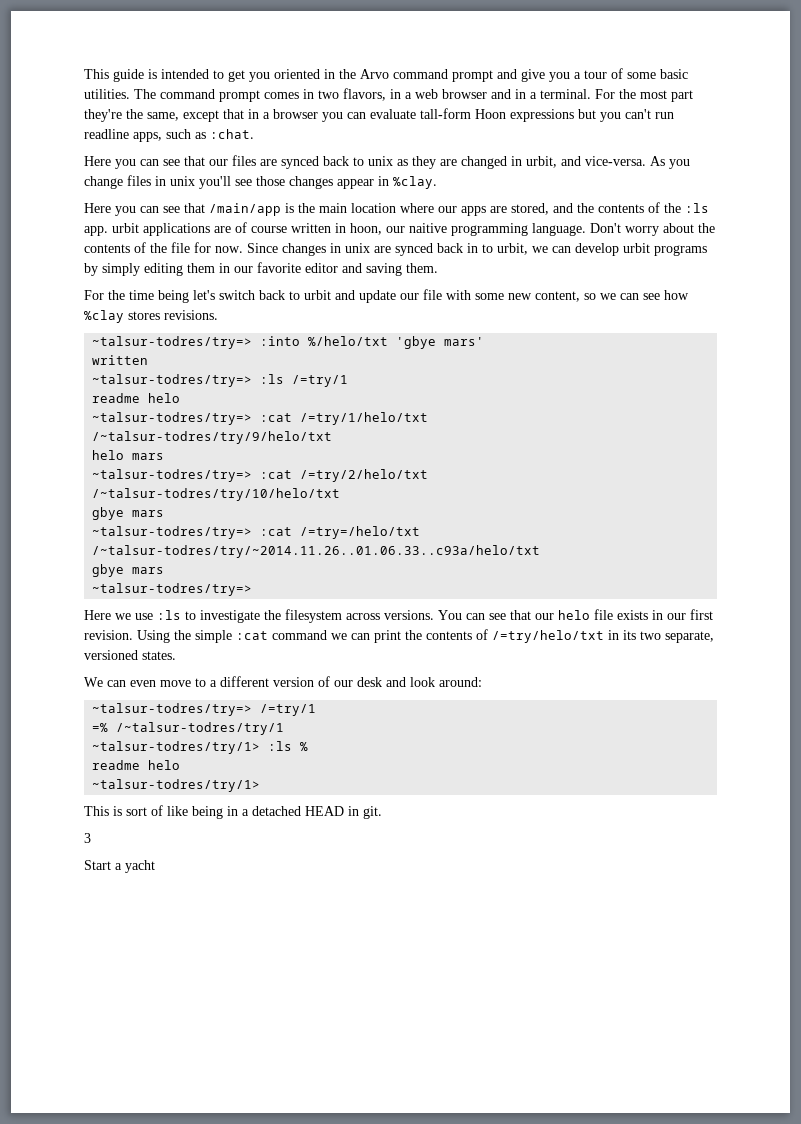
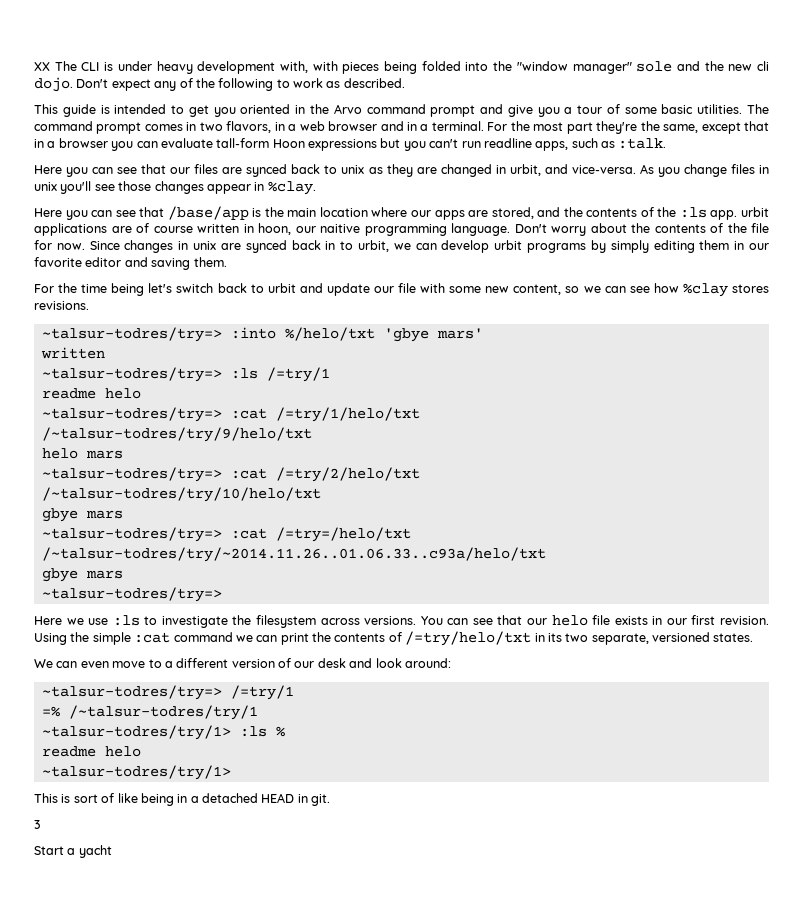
+ XX The CLI is under heavy development with, with pieces being folded into the "window manager" sole and the new cli dojo. Don't expect any of the following to work as described.
- For the most part they're the same, except that in a browser you can evaluate tall-form Hoon expressions but you can't run readline apps, such as :chat.
+ For the most part they're the same, except that in a browser you can evaluate tall-form Hoon expressions but you can't run readline apps, such as :talk.
- Here you can see that /main/app is the main location where our apps are stored, and the contents of the :ls app. urbit applications are of course written in hoon, our naitive programming language.
+ Here you can see that /base/app is the main location where our apps are stored, and the contents of the :ls app. urbit applications are of course written in hoon, our naitive programming language.

